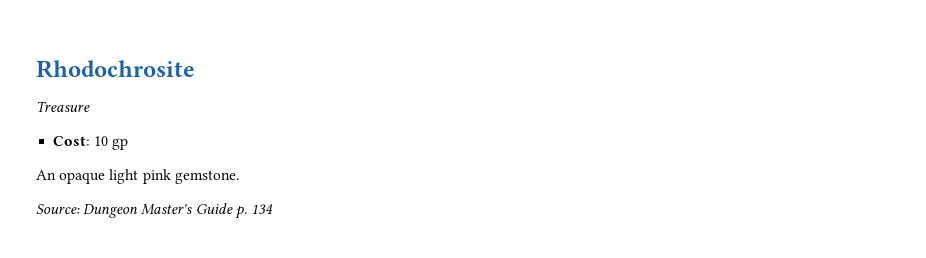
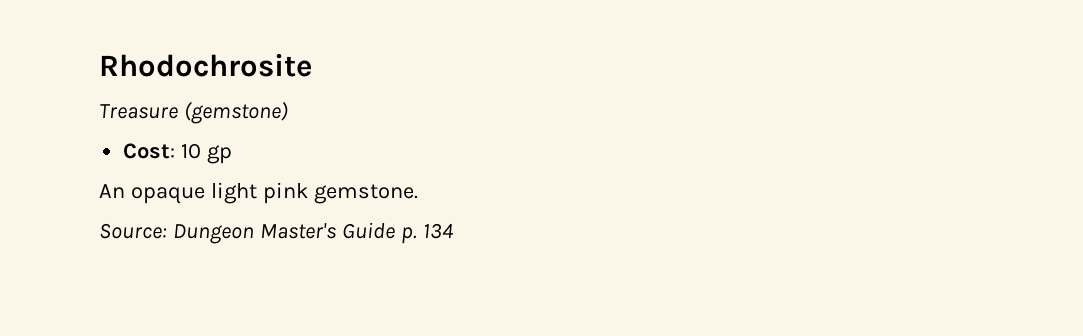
- Treasure
+ Treasure (gemstone)

